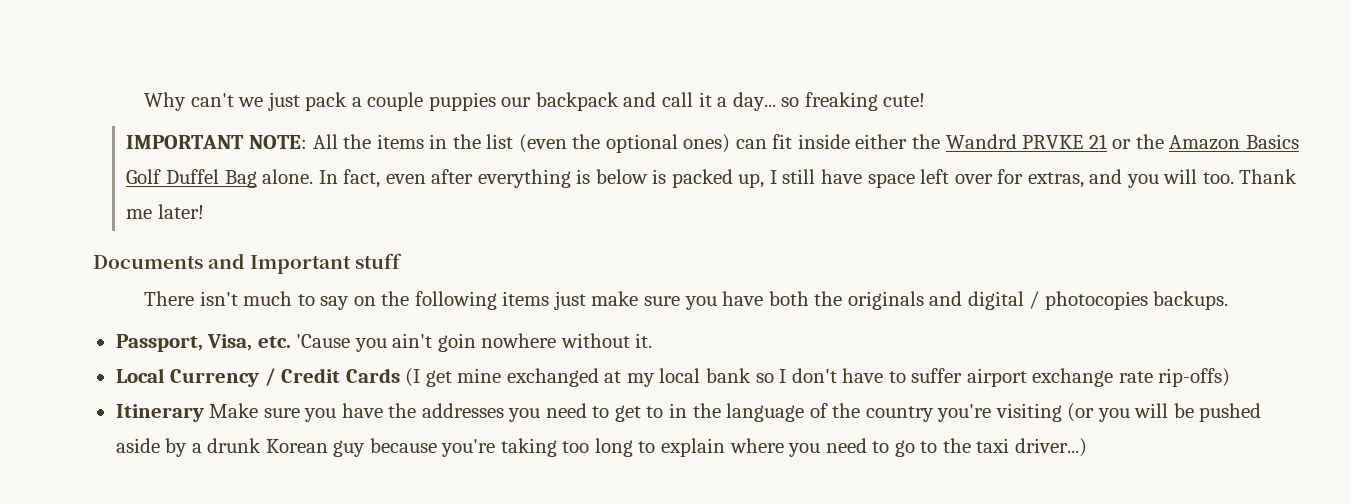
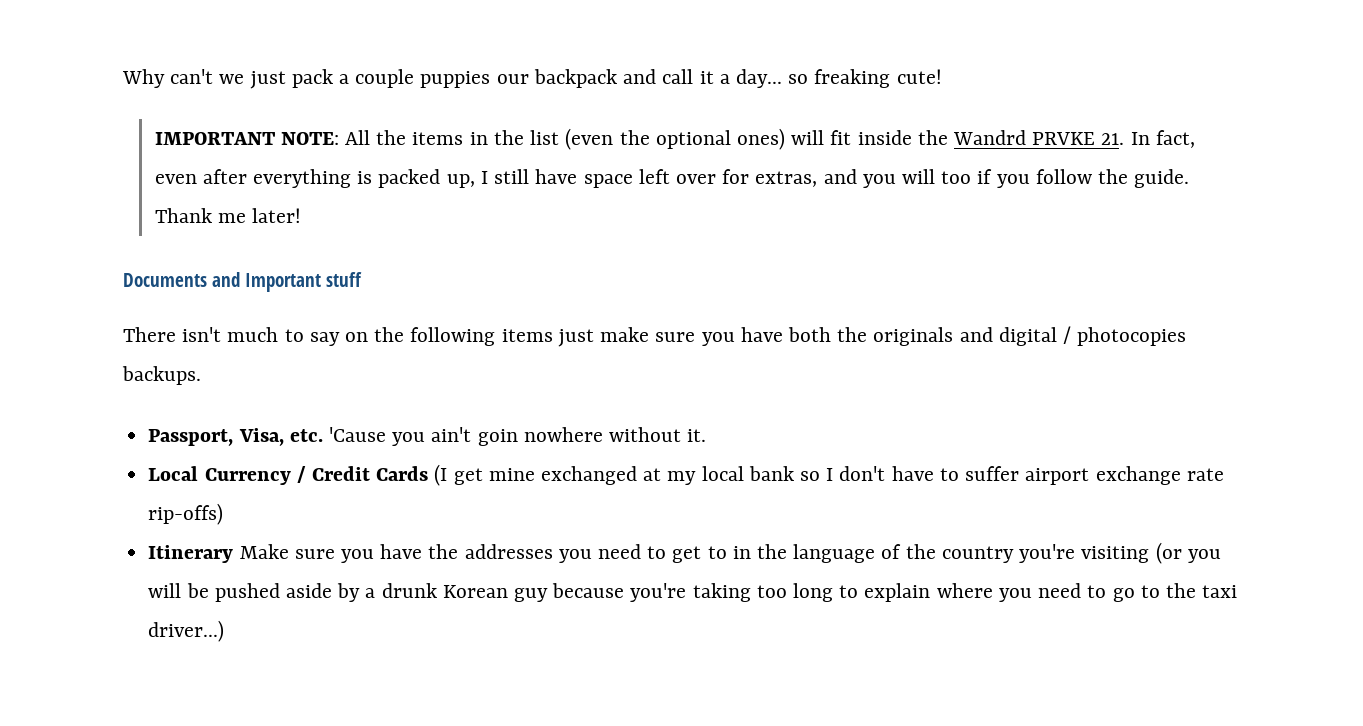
- IMPORTANT NOTE: All the items in the list (even the optional ones) can fit inside either the Wandrd PRVKE 21 or the Amazon Basics Golf Duffel Bag alone. In fact, even after everything is below is packed up, I still have space left over for extras, and you will too.
+ IMPORTANT NOTE: All the items in the list (even the optional ones) will fit inside the Wandrd PRVKE 21. In fact, even after everything is packed up, I still have space left over for extras, and you will too if you follow the guide.

